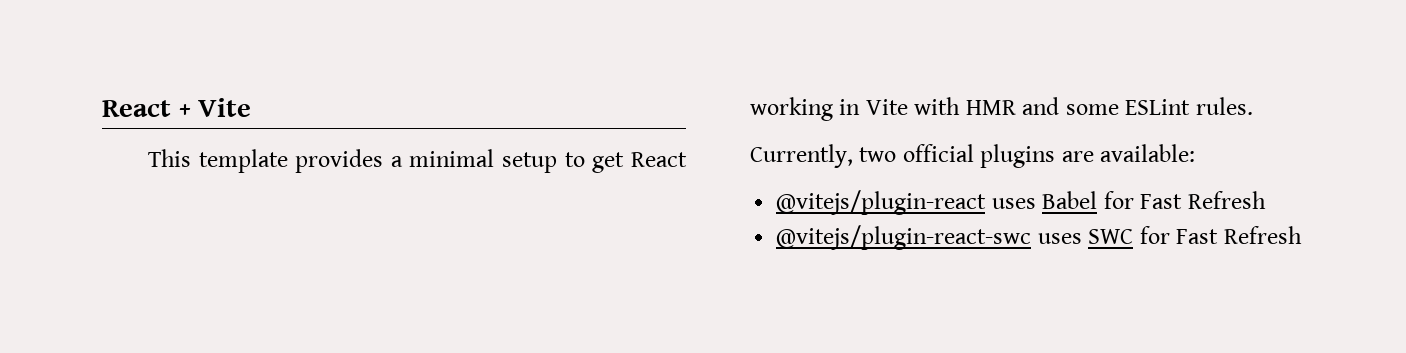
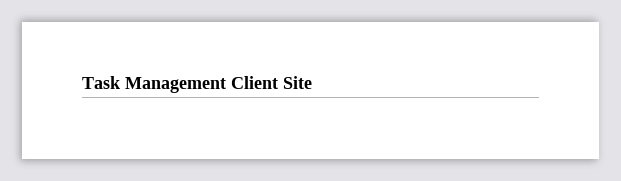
- React + Vite
- This template provides a minimal setup to get React working in Vite with HMR and some ESLint rules.
- Currently, two official plugins are available:
- @vitejs/plugin-react uses Babel for Fast Refresh
- @vitejs/plugin-react-swc uses SWC for Fast Refresh
+ Task Management Client Site

